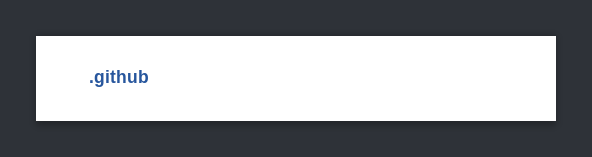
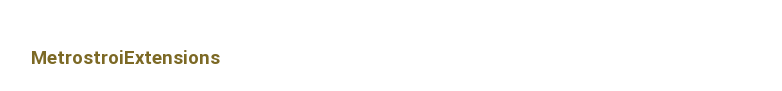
- .github
+ MetrostroiExtensions

